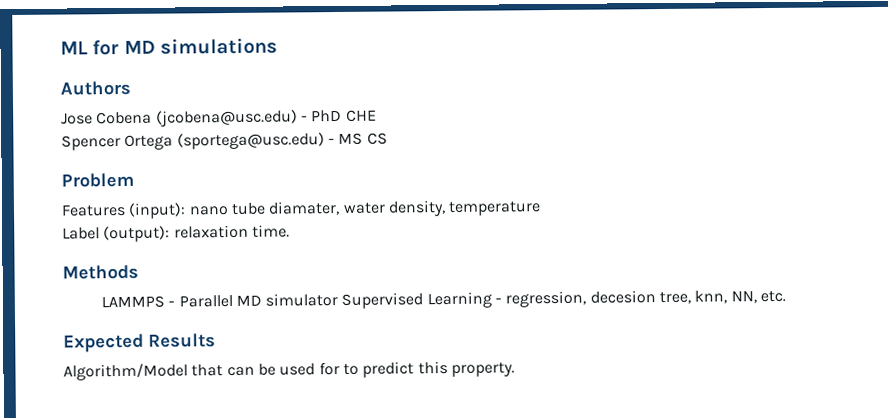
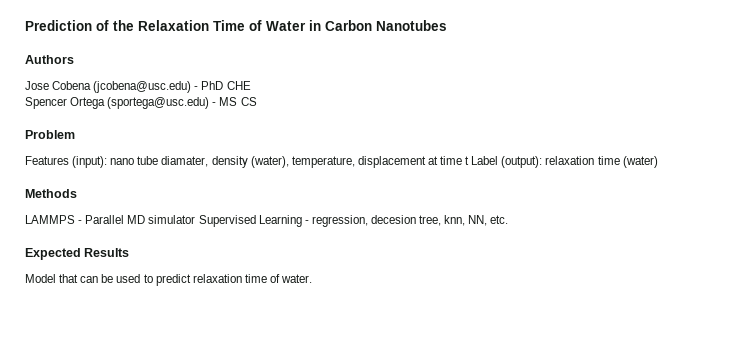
- ML for MD simulations
+ Prediction of the Relaxation Time of Water in Carbon Nanotubes
- Features (input): nano tube diamater, water density, temperature
- Label (output): relaxation time.
+ Features (input): nano tube diamater, density (water), temperature, displacement at time t Label (output): relaxation time (water)
- Algorithm/Model that can be used for to predict this property.
+ Model that can be used to predict relaxation time of water.

